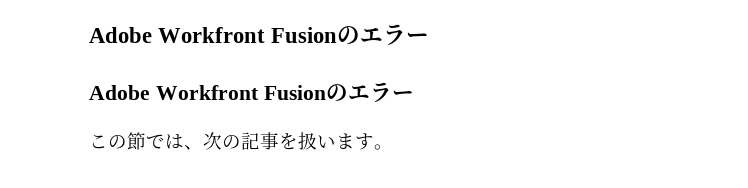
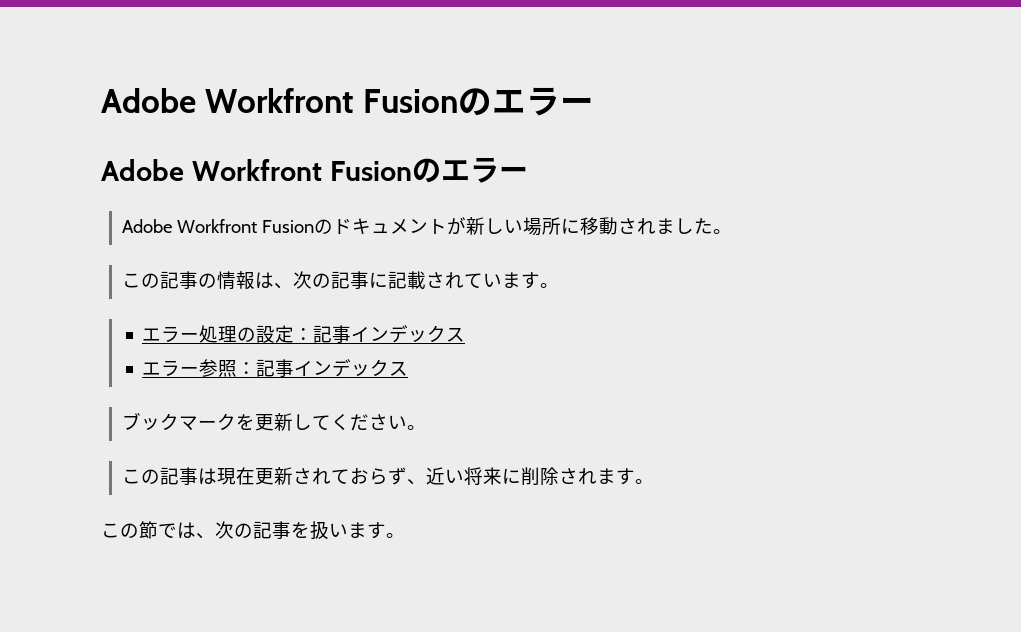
+ Adobe Workfront Fusionのドキュメントが新しい場所に移動されました。
+ この記事の情報は、次の記事に記載されています。
+ エラー処理の設定：記事インデックス
+ エラー参照：記事インデックス
+ ブックマークを更新してください。
+ この記事は現在更新されておらず、近い将来に削除されます。

